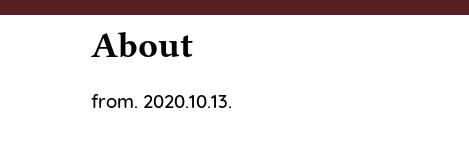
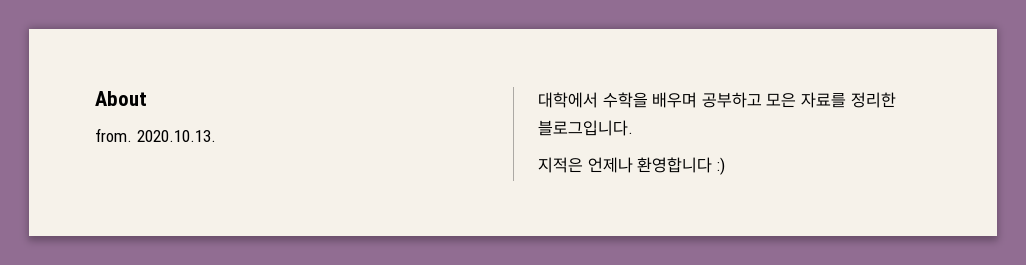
+ 대학에서 수학을 배우며 공부하고 모은 자료를 정리한 블로그입니다.
+ 지적은 언제나 환영합니다 :)

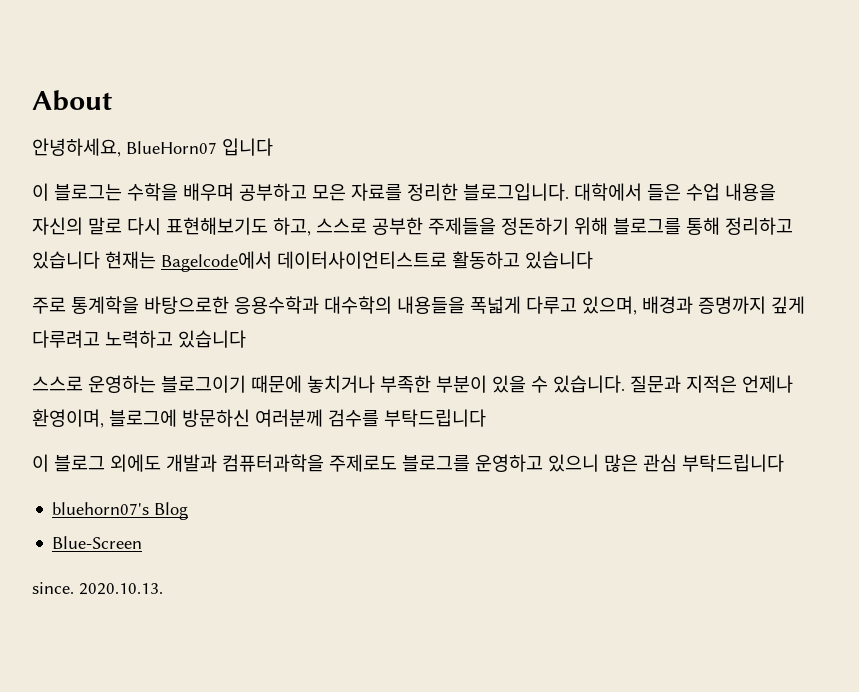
- from. 2020.10.13.
- 대학에서 수학을 배우며 공부하고 모은 자료를 정리한 블로그입니다.
- 지적은 언제나 환영합니다 :)
+ 안녕하세요, BlueHorn07 입니다
+ 이 블로그는 수학을 배우며 공부하고 모은 자료를 정리한 블로그입니다. 대학에서 들은 수업 내용을 자신의 말로 다시 표현해보기도 하고, 스스로 공부한 주제들을 정돈하기 위해 블로그를 통해 정리하고 있습니다 현재는 Bagelcode에서 데이터사이언티스트로 활동하고 있습니다
+ 주로 통계학을 바탕으로한 응용수학과 대수학의 내용들을 폭넓게 다루고 있으며, 배경과 증명까지 깊게 다루려고 노력하고 있습니다
+ 스스로 운영하는 블로그이기 때문에 놓치거나 부족한 부분이 있을 수 있습니다. 질문과 지적은 언제나 환영이며, 블로그에 방문하신 여러분께 검수를 부탁드립니다
+ 이 블로그 외에도 개발과 컴퓨터과학을 주제로도 블로그를 운영하고 있으니 많은 관심 부탁드립니다
+ bluehorn07's Blog
+ Blue-Screen
+ since. 2020.10.13.

